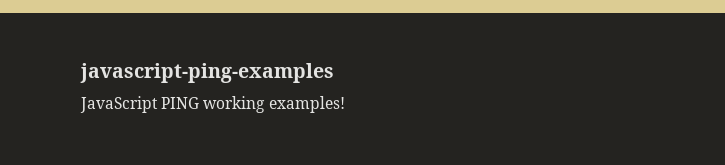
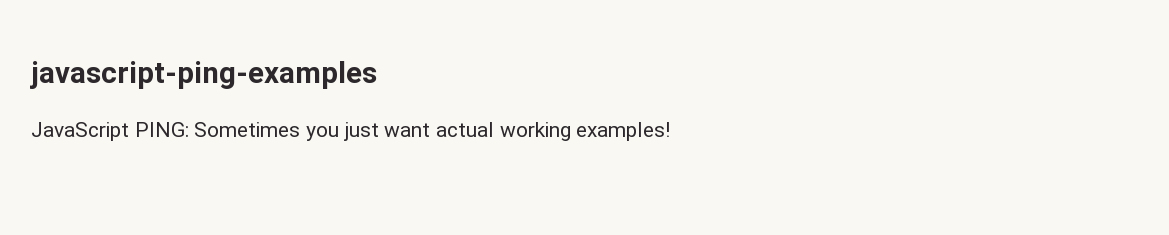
- JavaScript PING working examples!
+ JavaScript PING: Sometimes you just want actual working examples!

